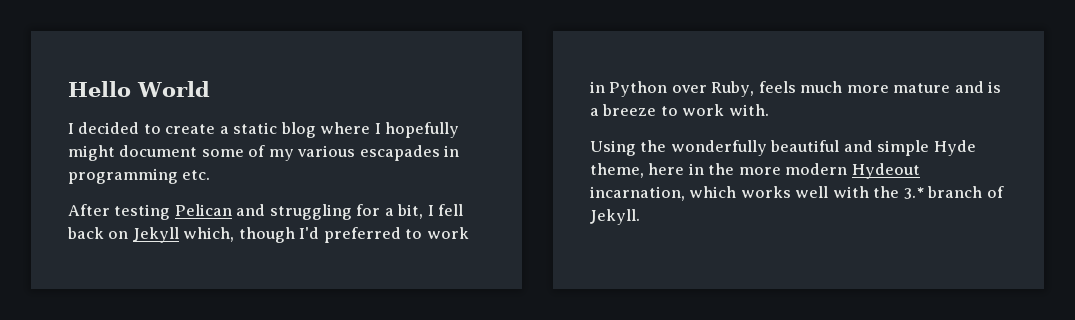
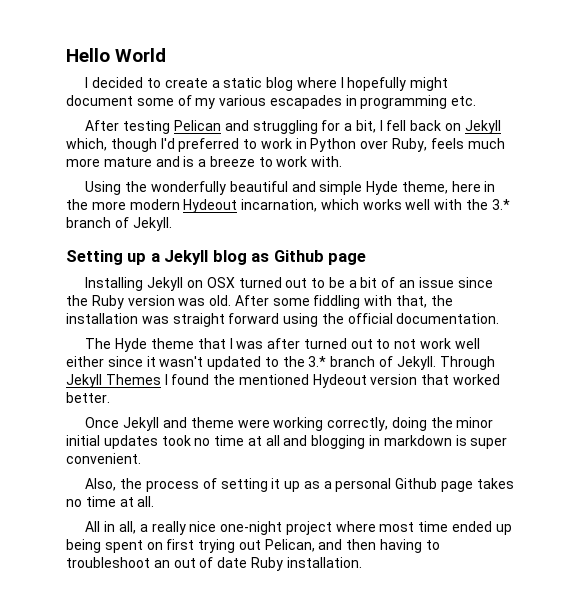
+ Setting up a Jekyll blog as Github page
+ Installing Jekyll on OSX turned out to be a bit of an issue since the Ruby version was old. After some fiddling with that, the installation was straight forward using the official documentation.
+ The Hyde theme that I was after turned out to not work well either since it wasn't updated to the 3.* branch of Jekyll. Through Jekyll Themes I found the mentioned Hydeout version that worked better.
+ Once Jekyll and theme were working correctly, doing the minor initial updates took no time at all and blogging in markdown is super convenient.
+ Also, the process of setting it up as a personal Github page takes no time at all.
+ All in all, a really nice one-night project where most time ended up being spent on first trying out Pelican, and then having to troubleshoot an out of date Ruby installation.

